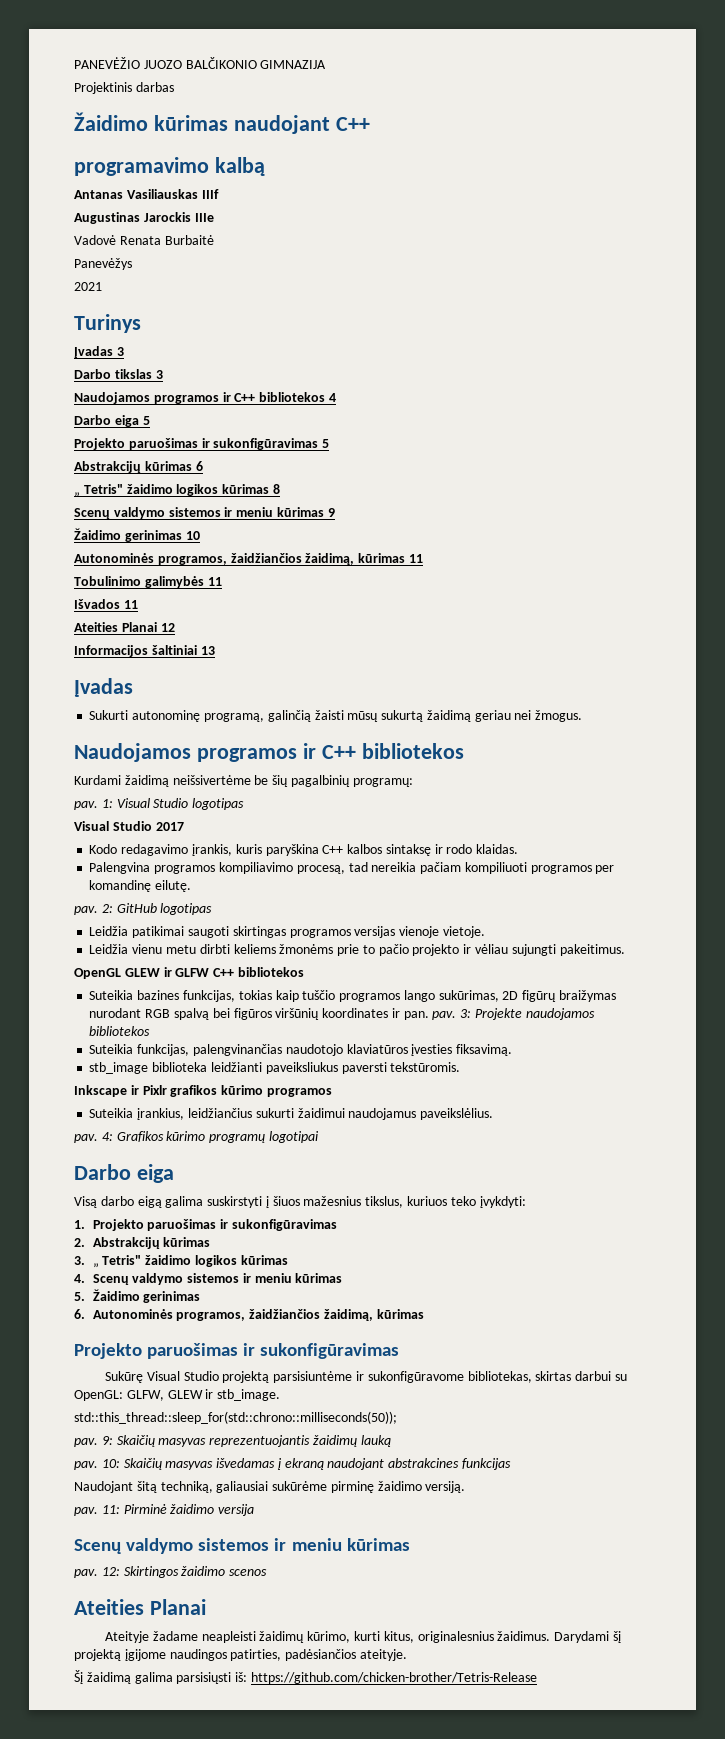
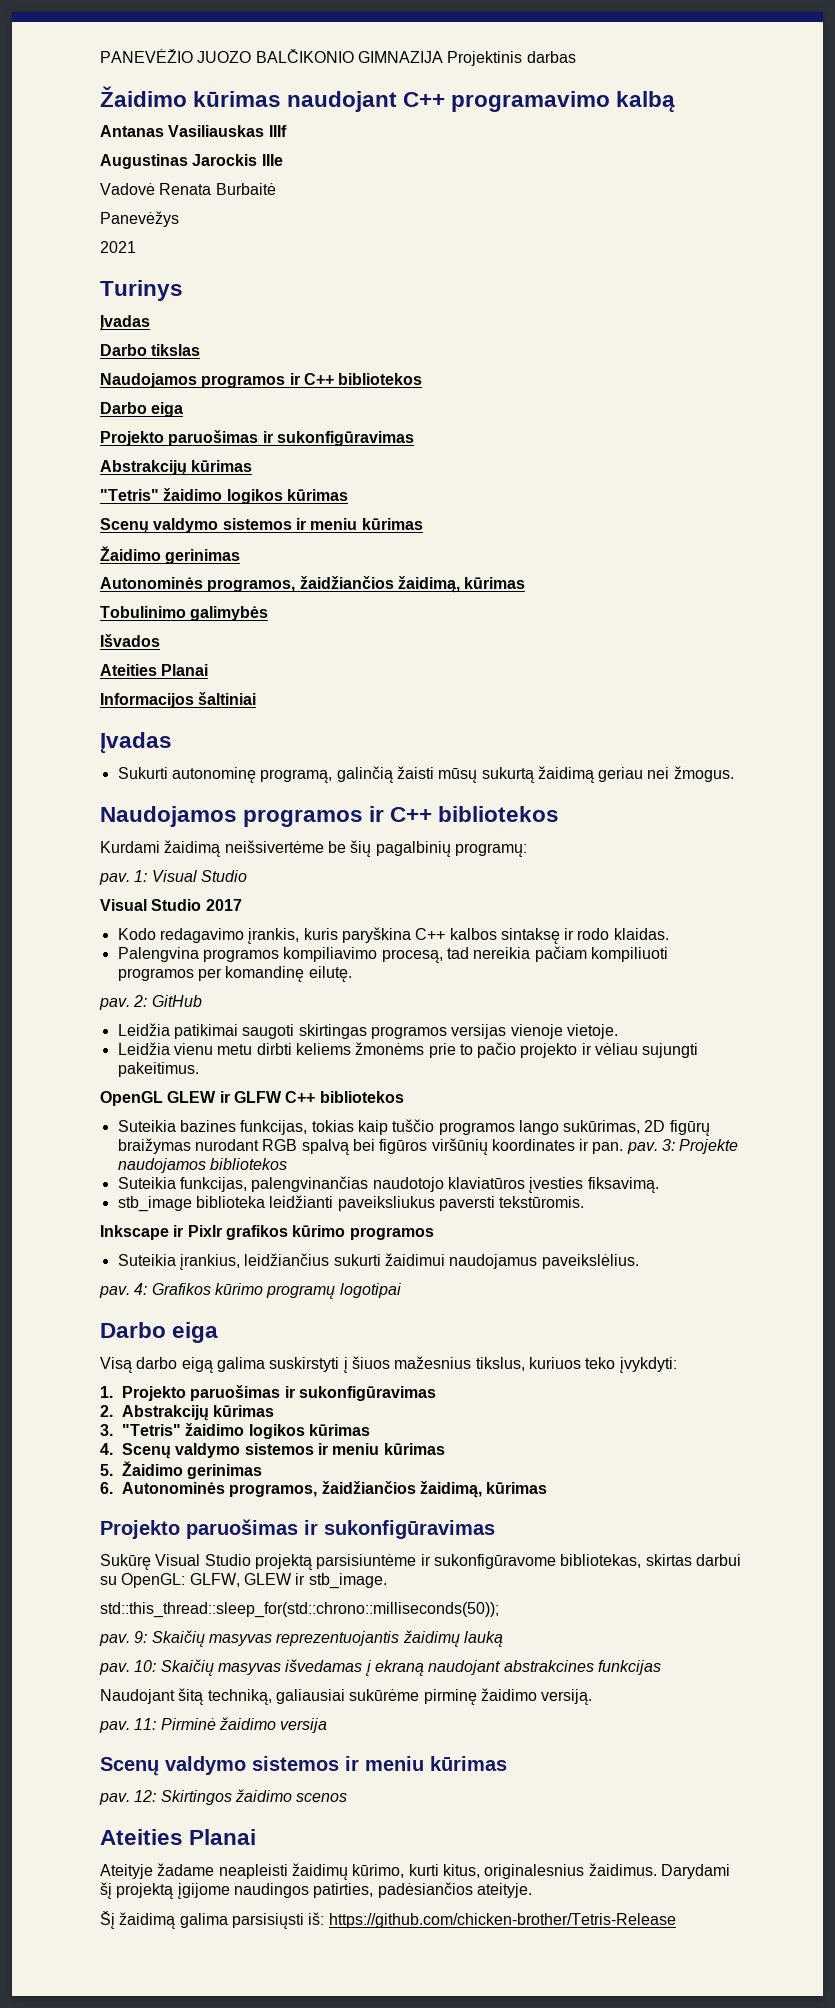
- PANEVĖŽIO JUOZO BALČIKONIO GIMNAZIJA
- Projektinis darbas
+ PANEVĖŽIO JUOZO BALČIKONIO GIMNAZIJA Projektinis darbas
- Žaidimo kūrimas naudojant C++
- programavimo kalbą
+ Žaidimo kūrimas naudojant C++ programavimo kalbą
  Turinys
- Įvadas 3
+ Įvadas
- Darbo tikslas 3
- Naudojamos programos ir C++ bibliotekos 4
- Darbo eiga 5
- Projekto paruošimas ir sukonfigūravimas 5
- Abstrakcijų kūrimas 6
- „ Tetris" žaidimo logikos kūrimas 8
- Scenų valdymo sistemos ir meniu kūrimas 9
- Žaidimo gerinimas 10
- Autonominės programos, žaidžiančios žaidimą, kūrimas 11
+ Darbo tikslas
+ Naudojamos programos ir C++ bibliotekos
+ Darbo eiga
+ Projekto paruošimas ir sukonfigūravimas
+ Abstrakcijų kūrimas
+ "Tetris" žaidimo logikos kūrimas
+ Scenų valdymo sistemos ir meniu kūrimas
+ Žaidimo gerinimas
+ Autonominės programos, žaidžiančios žaidimą, kūrimas
- Tobulinimo galimybės 11
+ Tobulinimo galimybės
- Išvados 11
- Ateities Planai 12
+ Išvados
+ Ateities Planai
- Informacijos šaltiniai 13
+ Informacijos šaltiniai
- 1: Visual Studio logotipas
+ 1: Visual Studio
- 2: GitHub logotipas
+ 2: GitHub
- 3. „ Tetris" žaidimo logikos kūrimas
+ 3. "Tetris" žaidimo logikos kūrimas

